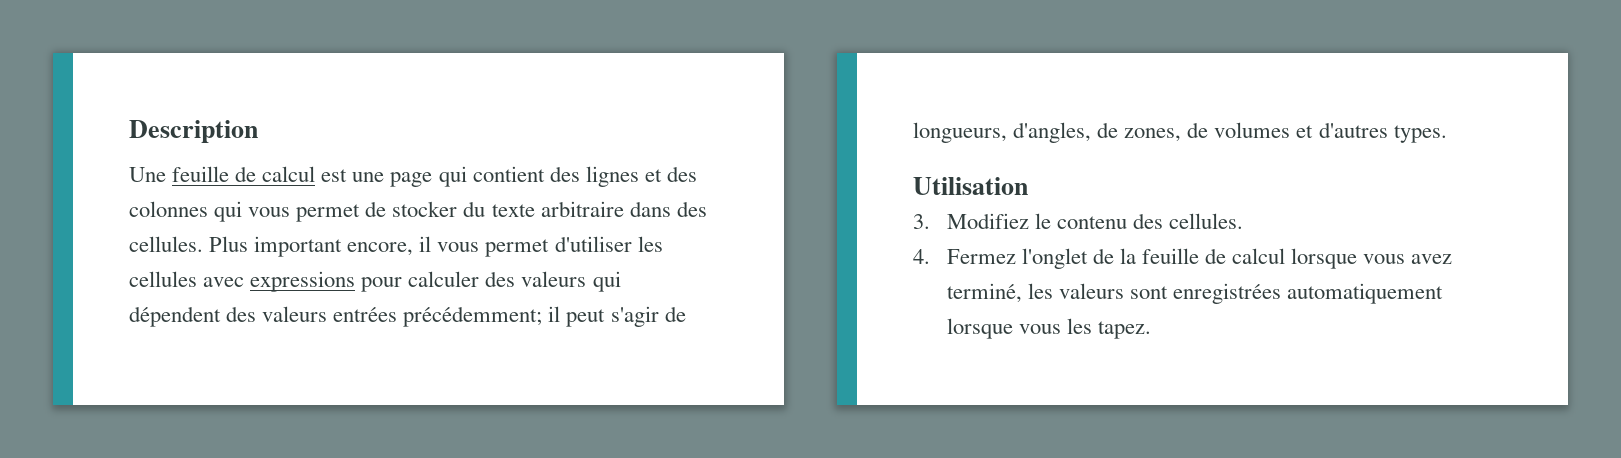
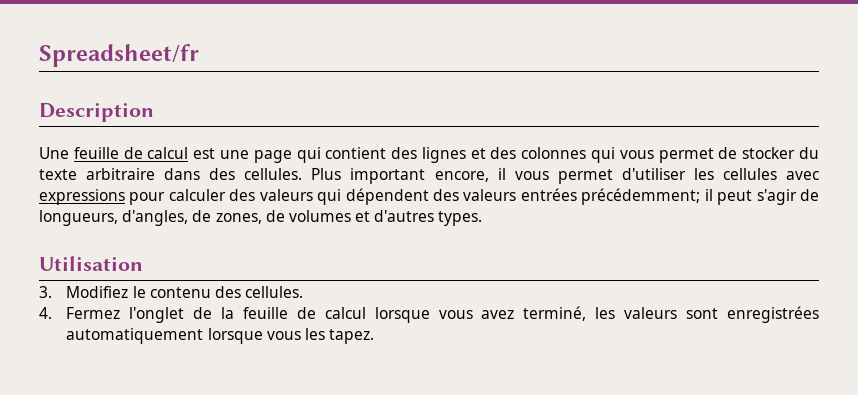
+ Spreadsheet/fr

